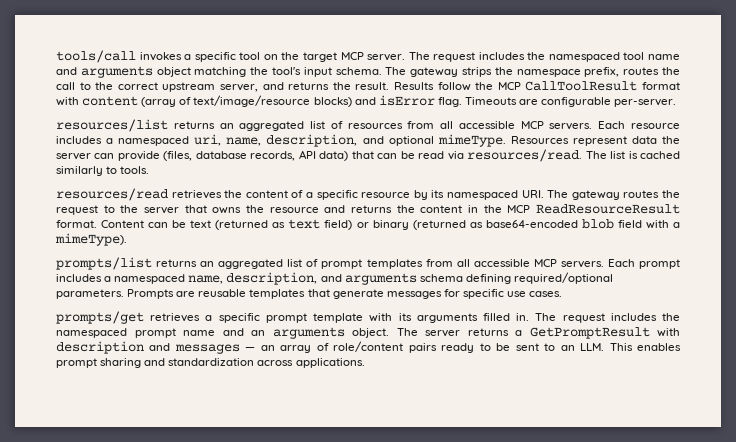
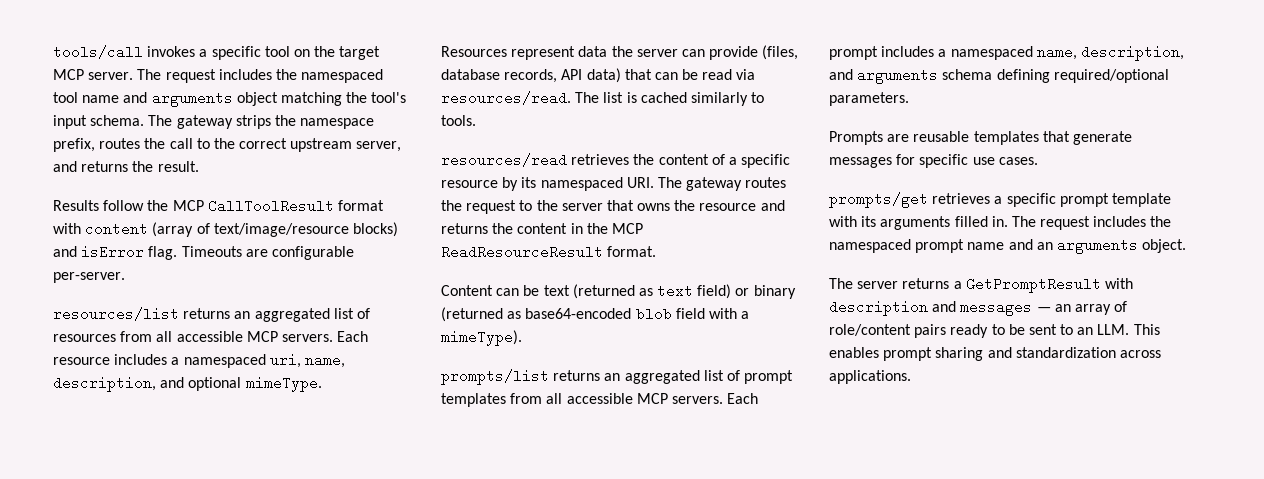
- The gateway strips the namespace prefix, routes the call to the correct upstream server, and returns the result. Results follow the MCP CallToolResult format with content (array of text/image/resource blocks) and isError flag.
+ The gateway strips the namespace prefix, routes the call to the correct upstream server, and returns the result.
+ Results follow the MCP CallToolResult format with content (array of text/image/resource blocks) and isError flag.
- Each resource includes a namespaced uri, name, description, and optional mimeType. Resources represent data the server can provide (files, database records, API data) that can be read via resources/read.
+ Each resource includes a namespaced uri, name, description, and optional mimeType.
+ Resources represent data the server can provide (files, database records, API data) that can be read via resources/read.
- resources/read retrieves the content of a specific resource by its namespaced URI. The gateway routes the request to the server that owns the resource and returns the content in the MCP ReadResourceResult format. Content can be text (returned as text field) or binary (returned as base64-encoded blob field with a mimeType).
+ resources/read retrieves the content of a specific resource by its namespaced URI. The gateway routes the request to the server that owns the resource and returns the content in the MCP ReadResourceResult format.
+ Content can be text (returned as text field) or binary (returned as base64-encoded blob field with a mimeType).
- Each prompt includes a namespaced name, description, and arguments schema defining required/optional parameters. Prompts are reusable templates that generate messages for specific use cases.
+ Each prompt includes a namespaced name, description, and arguments schema defining required/optional parameters.
+ Prompts are reusable templates that generate messages for specific use cases.
- The request includes the namespaced prompt name and an arguments object. The server returns a GetPromptResult with description and messages — an array of role/content pairs ready to be sent to an LLM. This enables prompt sharing and standardization across applications.
+ The request includes the namespaced prompt name and an arguments object.
+ The server returns a GetPromptResult with description and messages — an array of role/content pairs ready to be sent to an LLM. This enables prompt sharing and standardization across applications.

